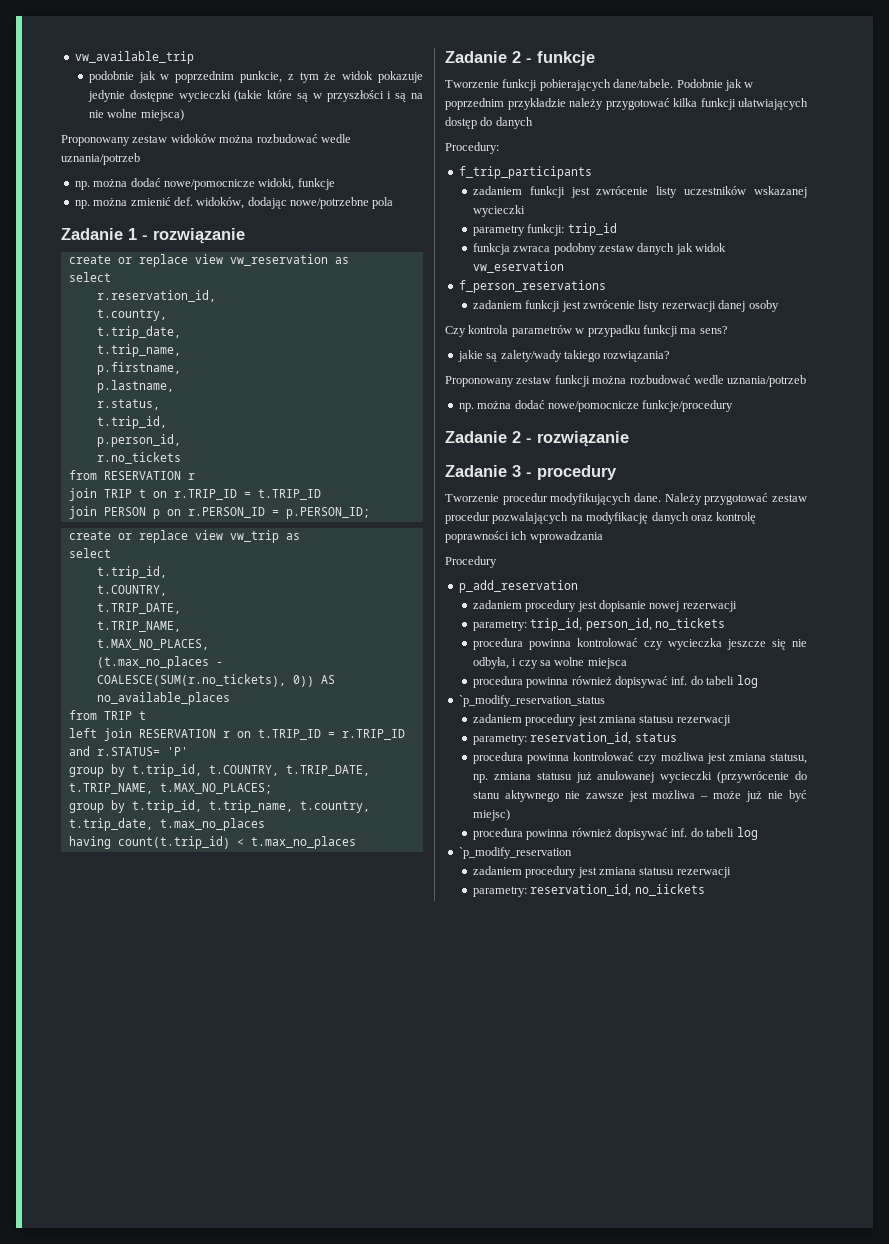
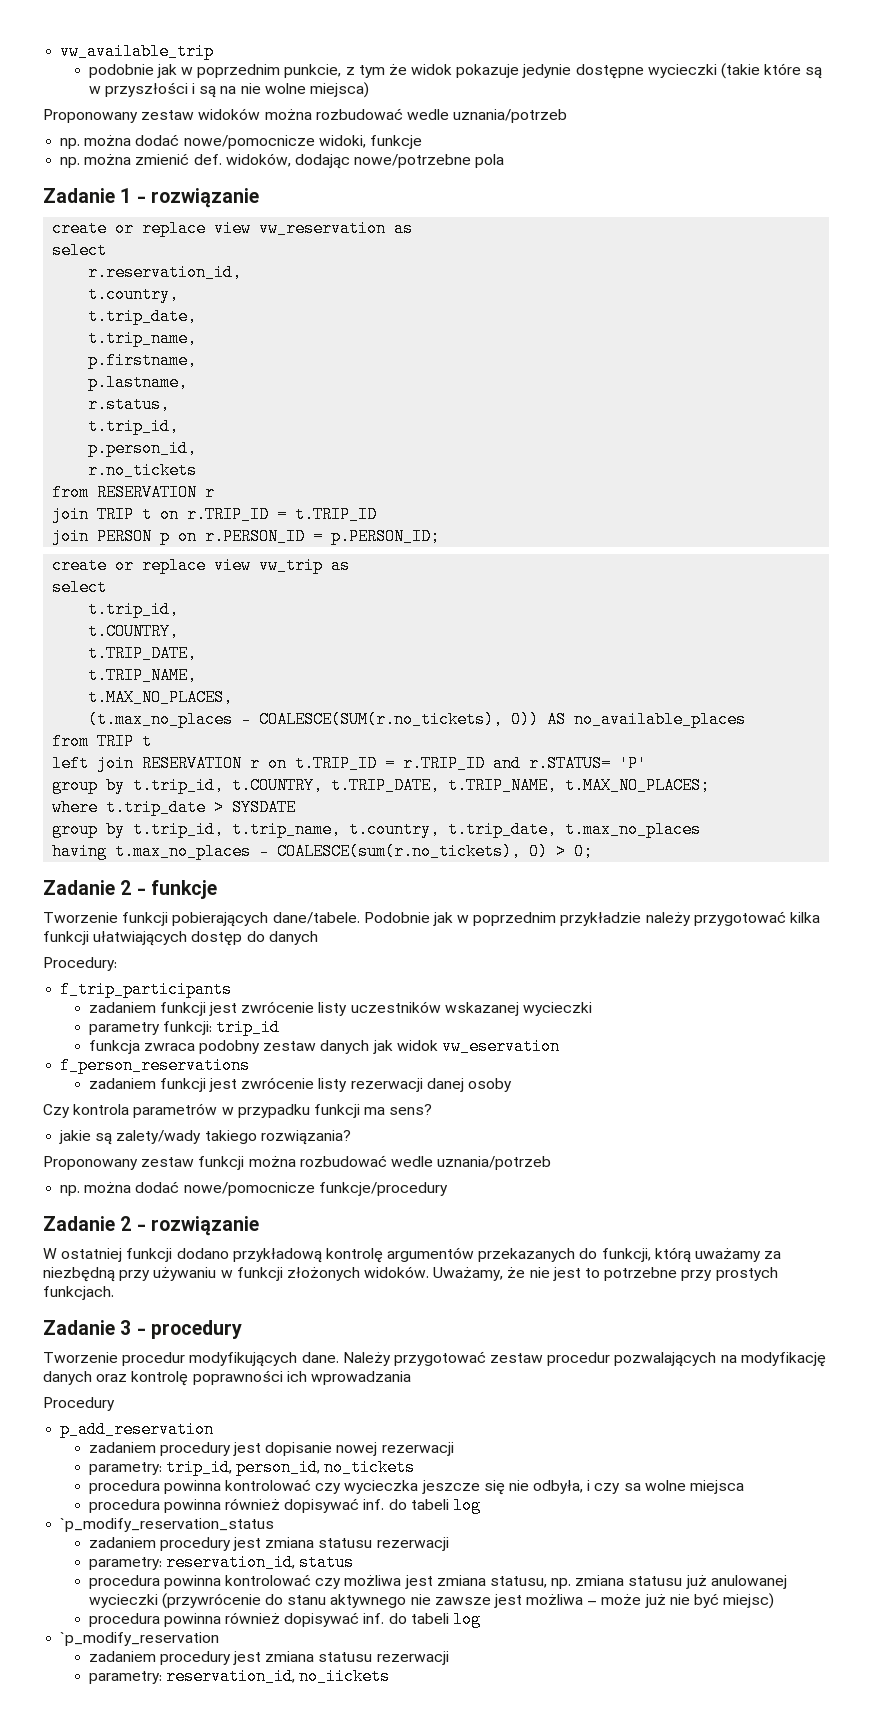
+ where t.trip_date > SYSDATE
- having count(t.trip_id) < t.max_no_places
+ having t.max_no_places - COALESCE(sum(r.no_tickets), 0) > 0;
+ W ostatniej funkcji dodano przykładową kontrolę argumentów przekazanych do funkcji, którą uważamy za niezbędną przy używaniu w funkcji złożonych widoków. Uważamy, że nie jest to potrzebne przy prostych funkcjach.

